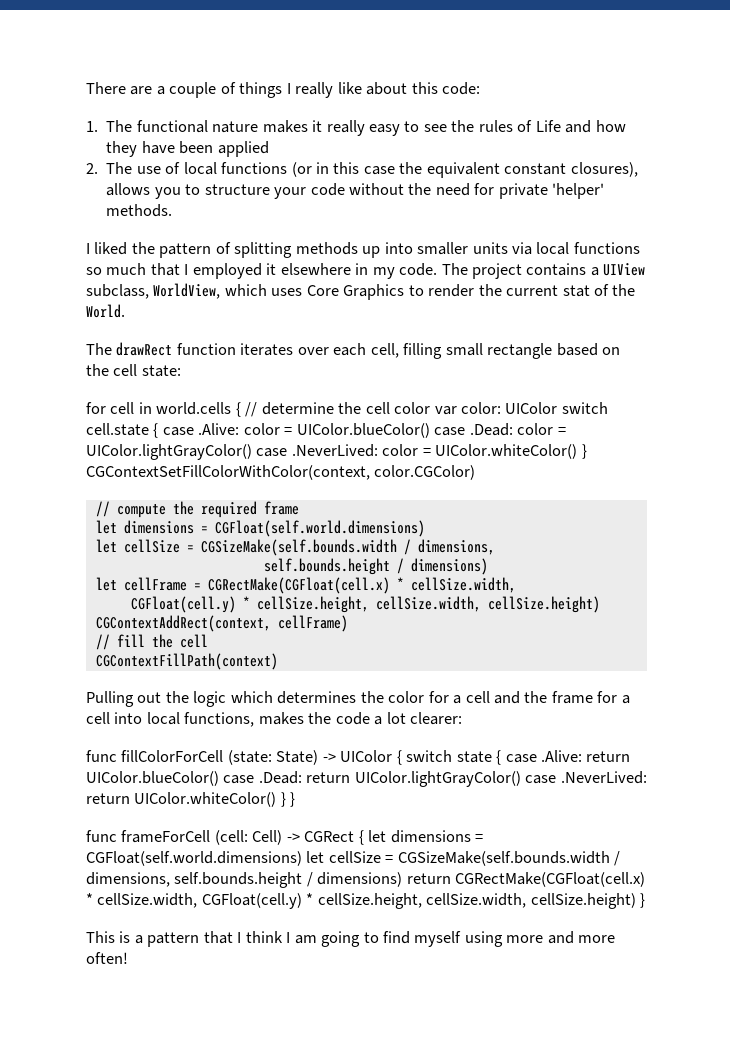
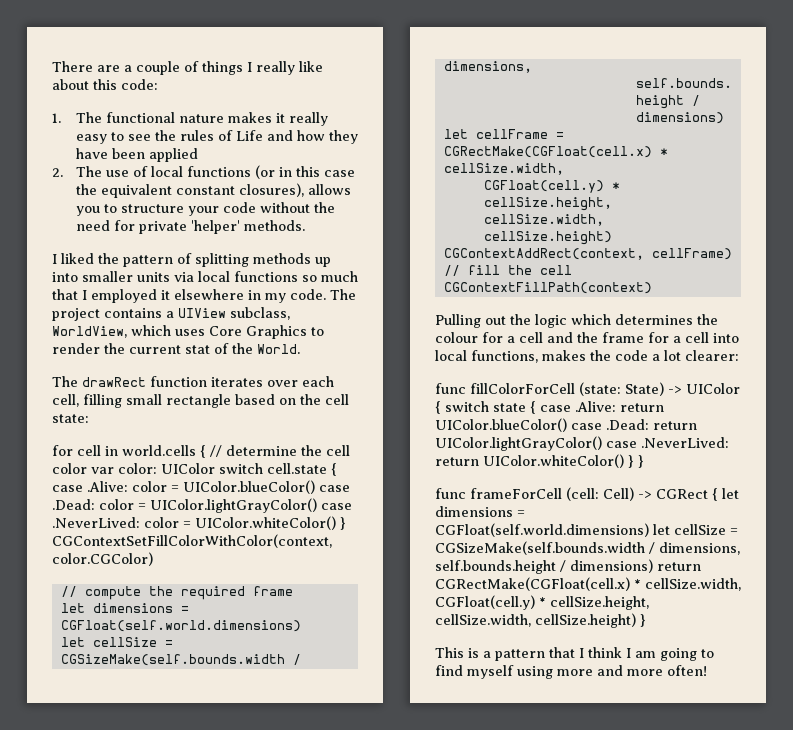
- Pulling out the logic which determines the color for a cell and the frame for a cell into local functions, makes the code a lot clearer:
+ Pulling out the logic which determines the colour for a cell and the frame for a cell into local functions, makes the code a lot clearer:

